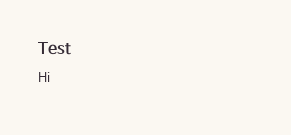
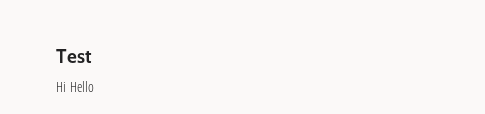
- Hi
+ Hi Hello

